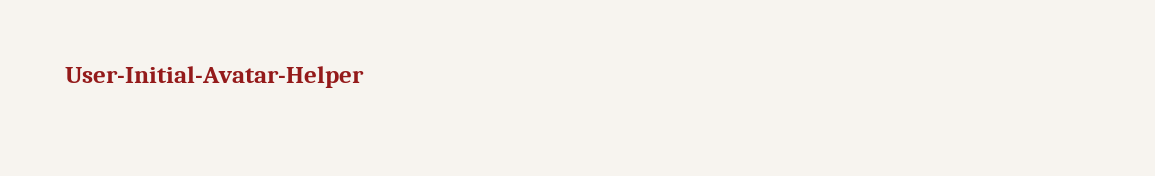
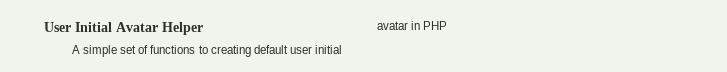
- User-Initial-Avatar-Helper
+ User Initial Avatar Helper
+ A simple set of functions to creating default user initial avatar in PHP

